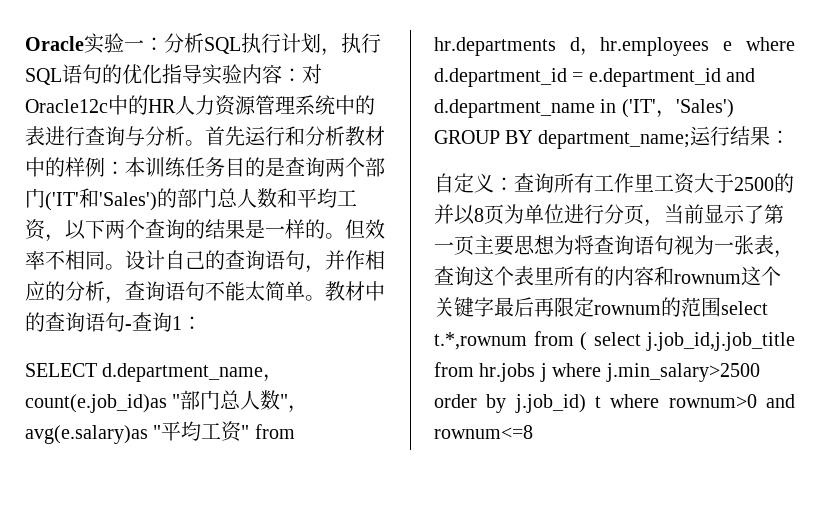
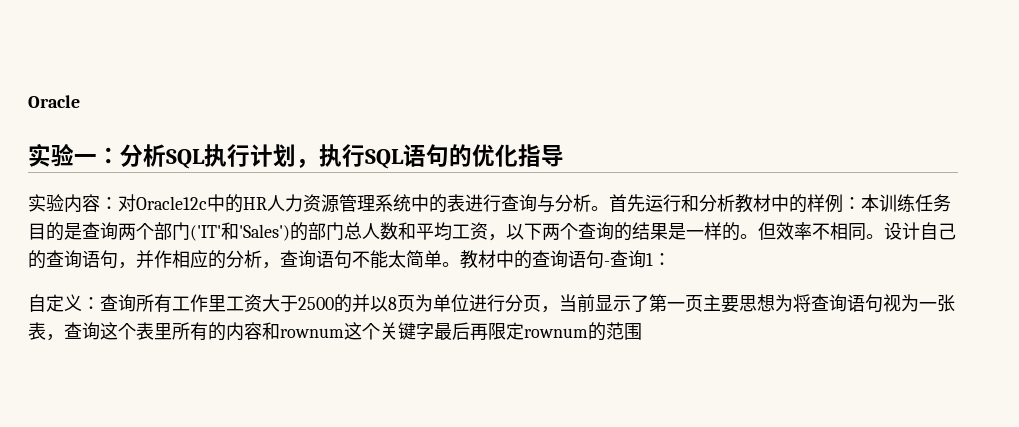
- Oracle实验一：分析SQL执行计划，执行SQL语句的优化指导实验内容：对Oracle12c中的HR人力资源管理系统中的表进行查询与分析。
+ Oracle
+ 实验一：分析SQL执行计划，执行SQL语句的优化指导
+ 实验内容：对Oracle12c中的HR人力资源管理系统中的表进行查询与分析。
- SELECT d.department_name，count(e.job_id)as "部门总人数"，avg(e.salary)as "平均工资" from hr.departments d，hr.employees e where d.department_id = e.department_id and d.department_name in ('IT'，'Sales') GROUP BY department_name;运行结果：
- 自定义：查询所有工作里工资大于2500的并以8页为单位进行分页，当前显示了第一页主要思想为将查询语句视为一张表，查询这个表里所有的内容和rownum这个关键字最后再限定rownum的范围select t.*,rownum from ( select j.job_id,j.job_title from hr.jobs j where j.min_salary>2500 order by j.job_id) t where rownum>0 and rownum<=8
+ 自定义：查询所有工作里工资大于2500的并以8页为单位进行分页，当前显示了第一页主要思想为将查询语句视为一张表，查询这个表里所有的内容和rownum这个关键字最后再限定rownum的范围

